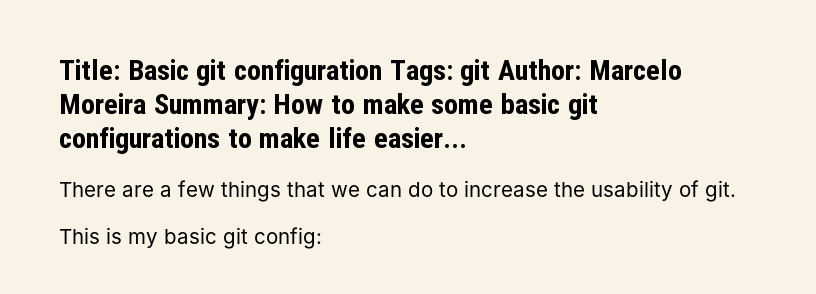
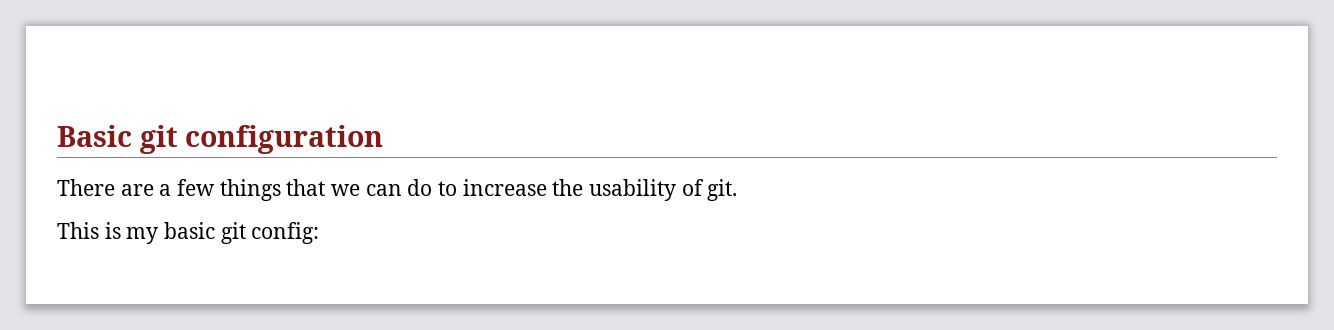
- Title: Basic git configuration Tags: git Author: Marcelo Moreira Summary: How to make some basic git configurations to make life easier...
+ Basic git configuration

